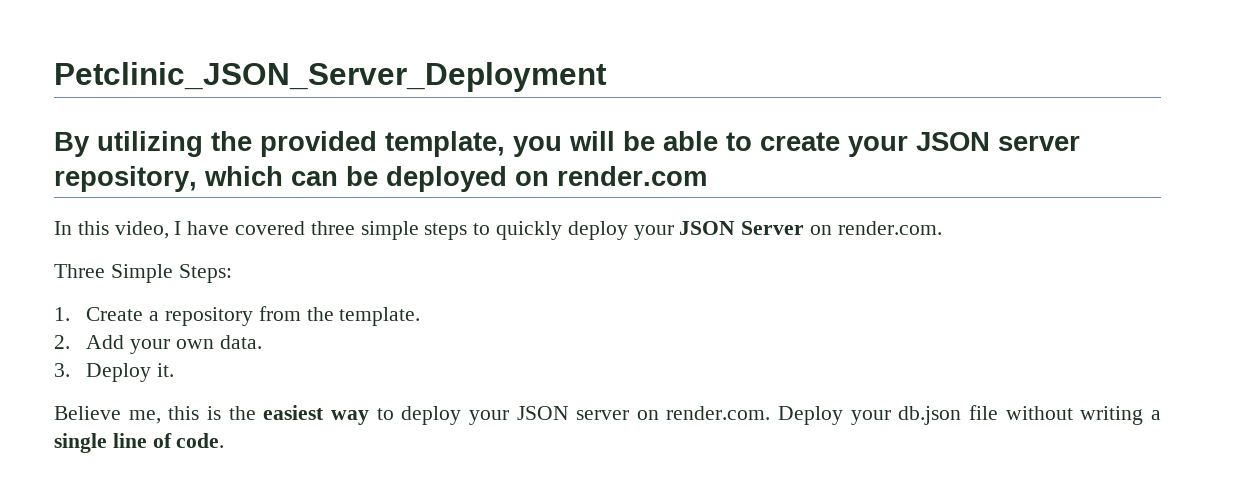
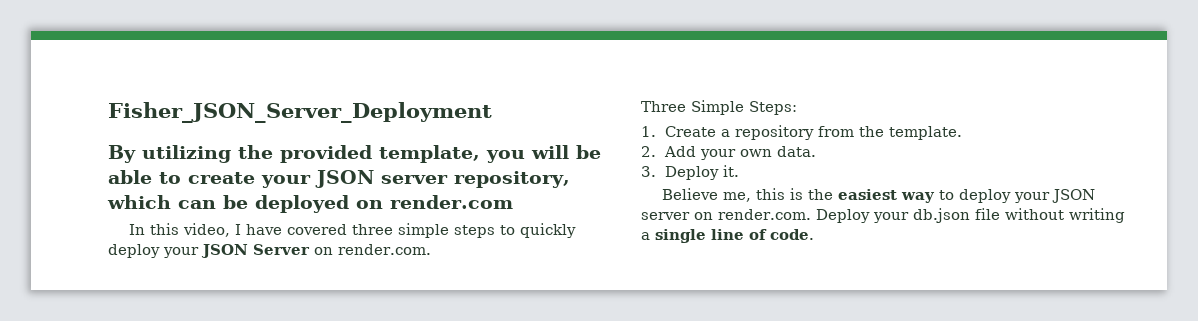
- Petclinic_JSON_Server_Deployment
+ Fisher_JSON_Server_Deployment

